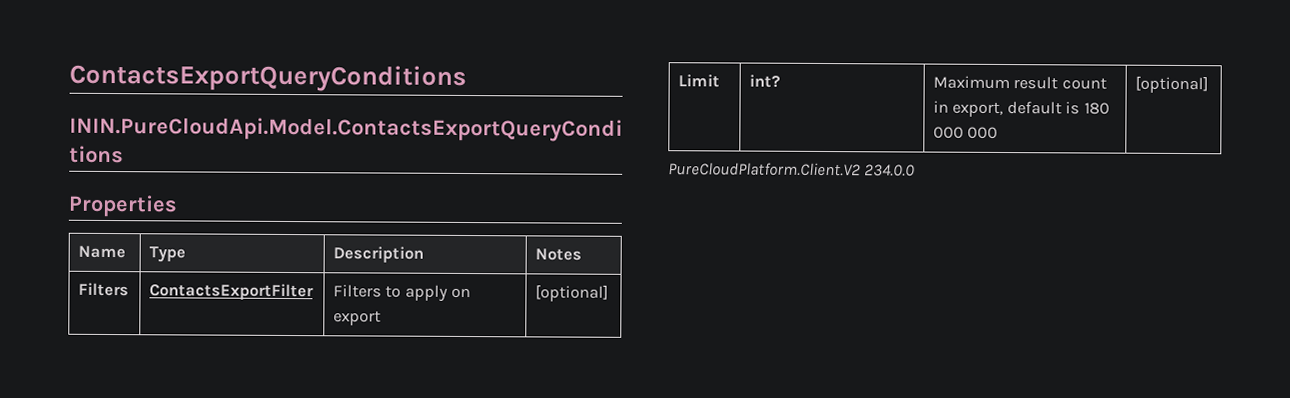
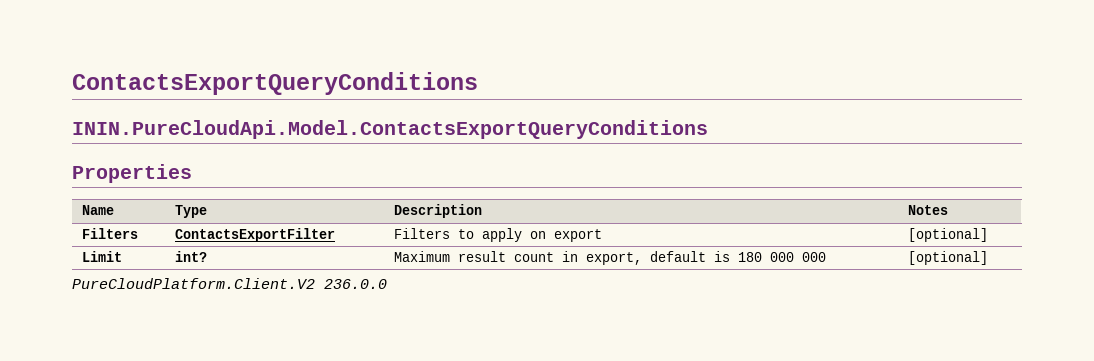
- PureCloudPlatform.Client.V2 234.0.0
+ PureCloudPlatform.Client.V2 236.0.0

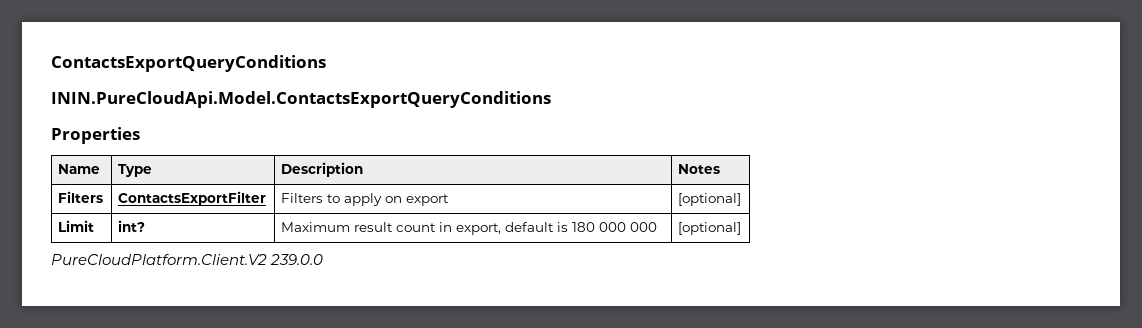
- PureCloudPlatform.Client.V2 236.0.0
+ PureCloudPlatform.Client.V2 239.0.0

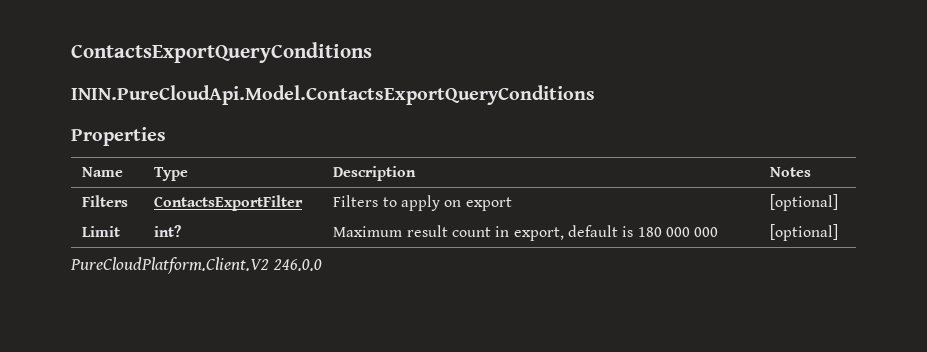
- PureCloudPlatform.Client.V2 239.0.0
+ PureCloudPlatform.Client.V2 246.0.0

